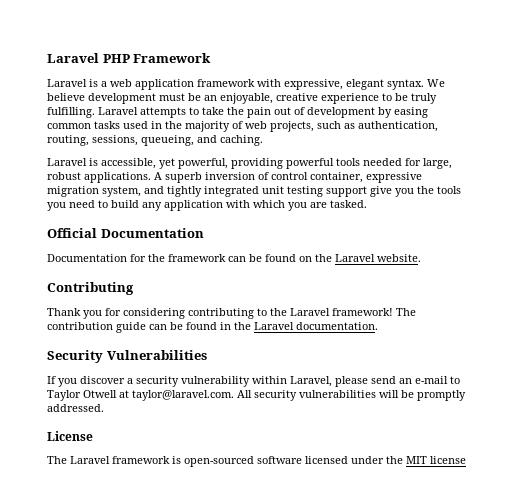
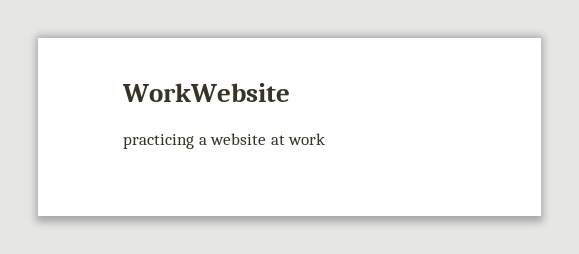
- Laravel PHP Framework
- Laravel is a web application framework with expressive, elegant syntax. We believe development must be an enjoyable, creative experience to be truly fulfilling. Laravel attempts to take the pain out of development by easing common tasks used in the majority of web projects, such as authentication, routing, sessions, queueing, and caching.
- Laravel is accessible, yet powerful, providing powerful tools needed for large, robust applications. A superb inversion of control container, expressive migration system, and tightly integrated unit testing support give you the tools you need to build any application with which you are tasked.
- Official Documentation
- Documentation for the framework can be found on the Laravel website.
- Contributing
- Thank you for considering contributing to the Laravel framework! The contribution guide can be found in the Laravel documentation.
- Security Vulnerabilities
- If you discover a security vulnerability within Laravel, please send an e-mail to Taylor Otwell at taylor@laravel.com. All security vulnerabilities will be promptly addressed.
- License
- The Laravel framework is open-sourced software licensed under the MIT license
+ WorkWebsite
+ practicing a website at work

